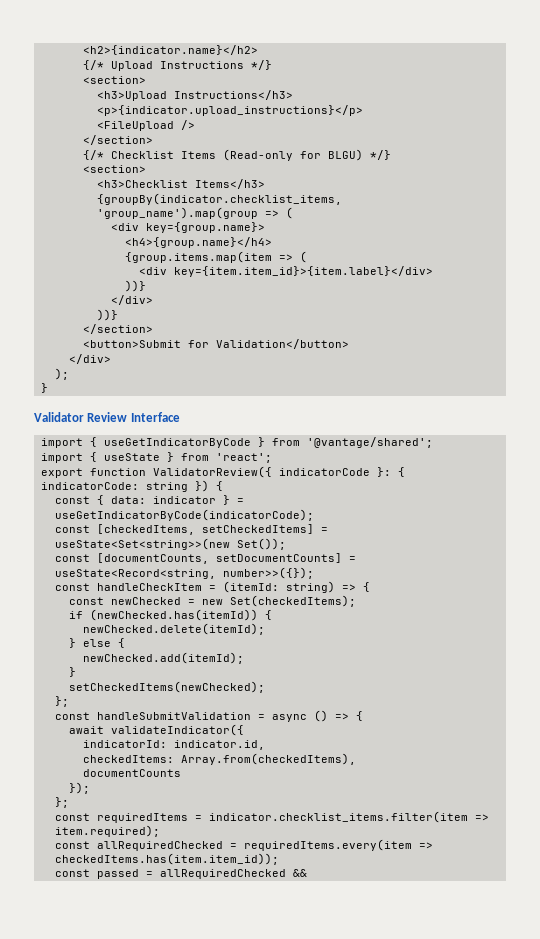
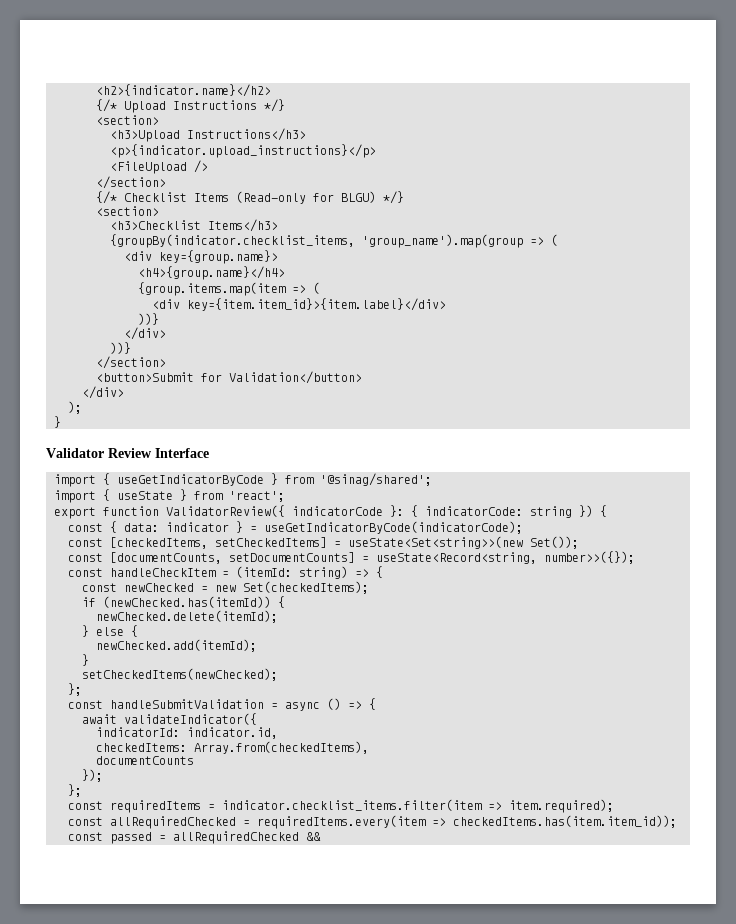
- import { useGetIndicatorByCode } from '@vantage/shared';
+ import { useGetIndicatorByCode } from '@sinag/shared';

